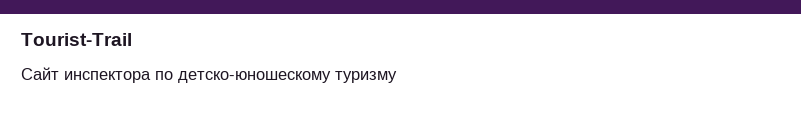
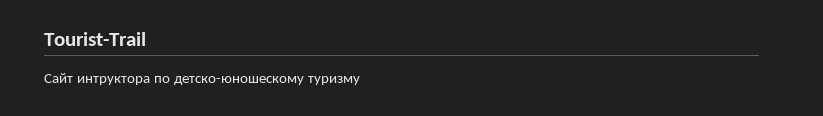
- Сайт инспектора по детско-юношескому туризму
+ Сайт интруктора по детско-юношескому туризму

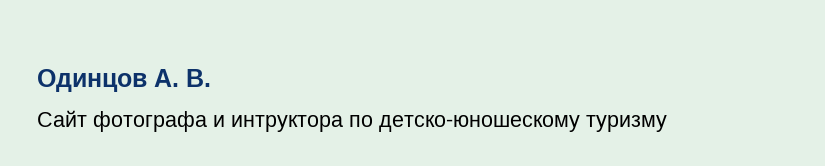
- Tourist-Trail
+ Одинцов А. В.
- Сайт интруктора по детско-юношескому туризму
+ Сайт фотографа и интруктора по детско-юношескому туризму

